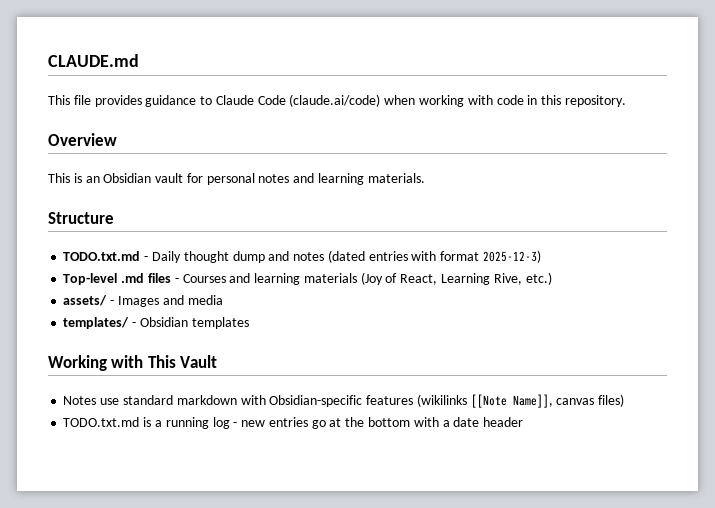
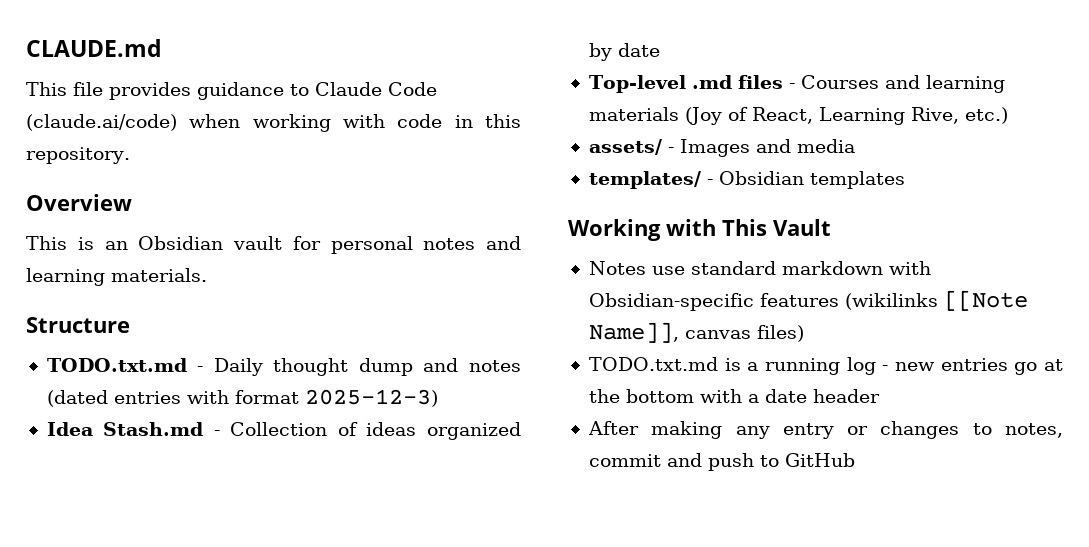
+ Idea Stash.md - Collection of ideas organized by date
+ After making any entry or changes to notes, commit and push to GitHub

